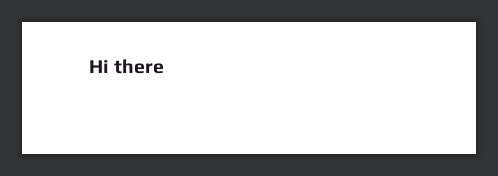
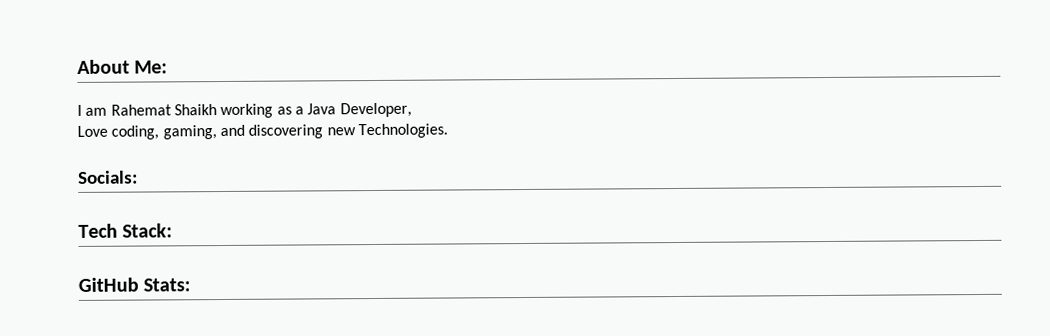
- Hi there
+ About Me:
+ I am Rahemat Shaikh working as a Java Developer,
+ Love coding, gaming, and discovering new Technologies.
+ Socials:
+ Tech Stack:
+ GitHub Stats:

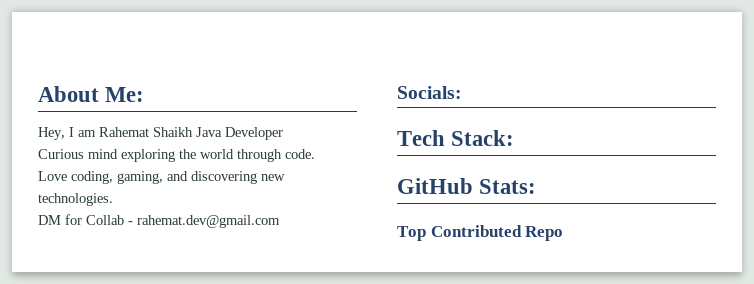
- I am Rahemat Shaikh working as a Java Developer,
+ Hey, I am Rahemat Shaikh Java Developer
+ Curious mind exploring the world through code.
- Love coding, gaming, and discovering new Technologies.
+ Love coding, gaming, and discovering new technologies.
+ DM for Collab - rahemat.dev@gmail.com
+ Top Contributed Repo

